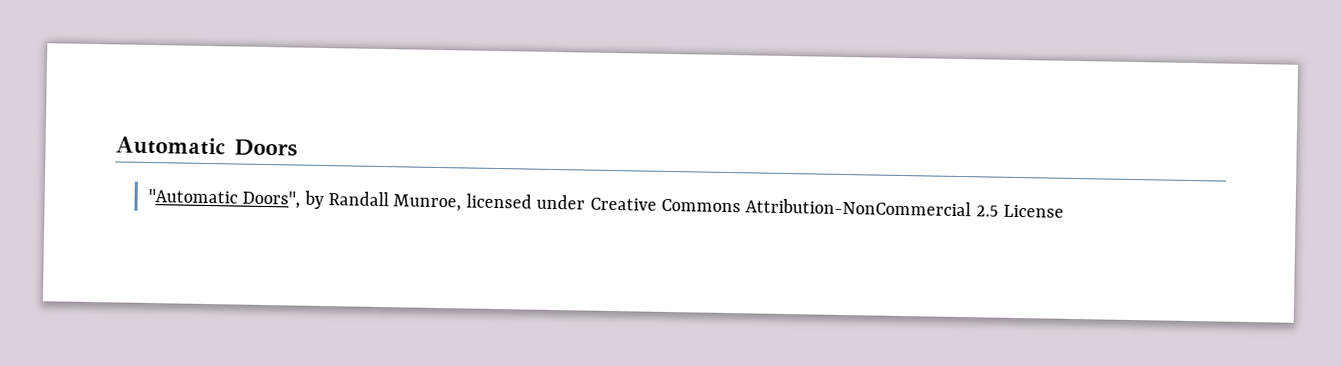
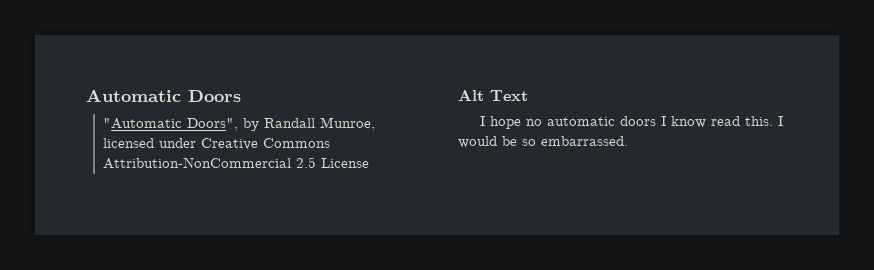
+ Alt Text
+ I hope no automatic doors I know read this. I would be so embarrassed.

